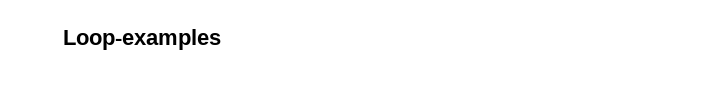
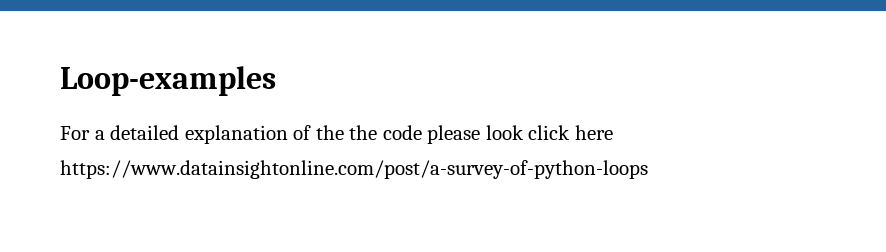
+ For a detailed explanation of the the code please look click here https://www.datainsightonline.com/post/a-survey-of-python-loops

